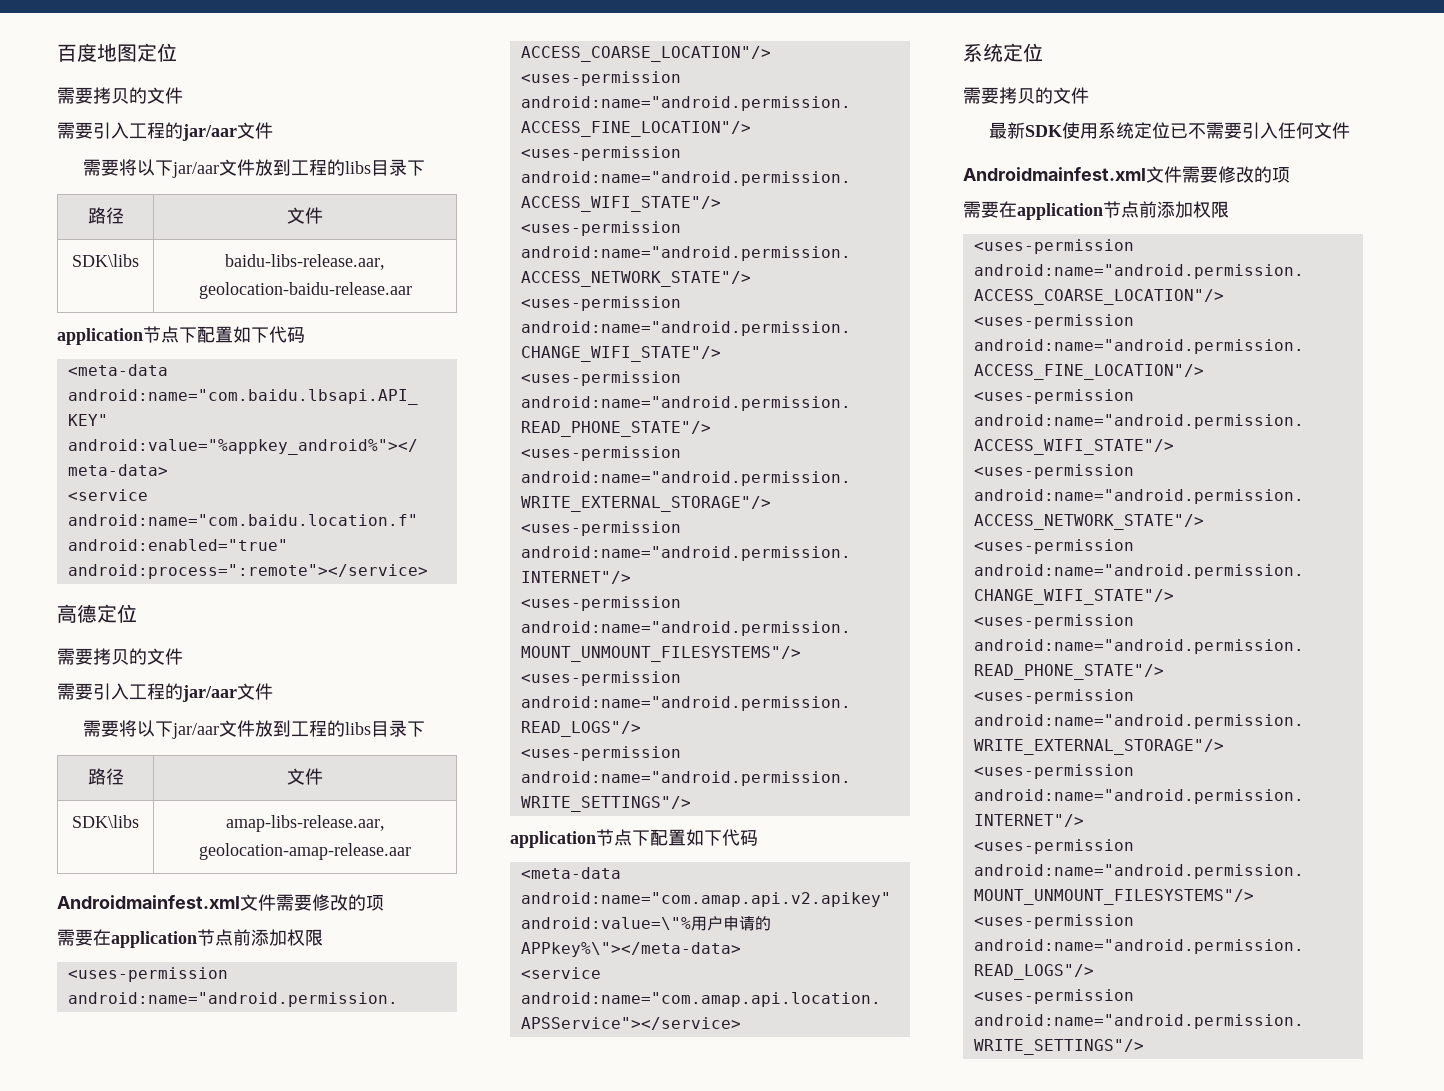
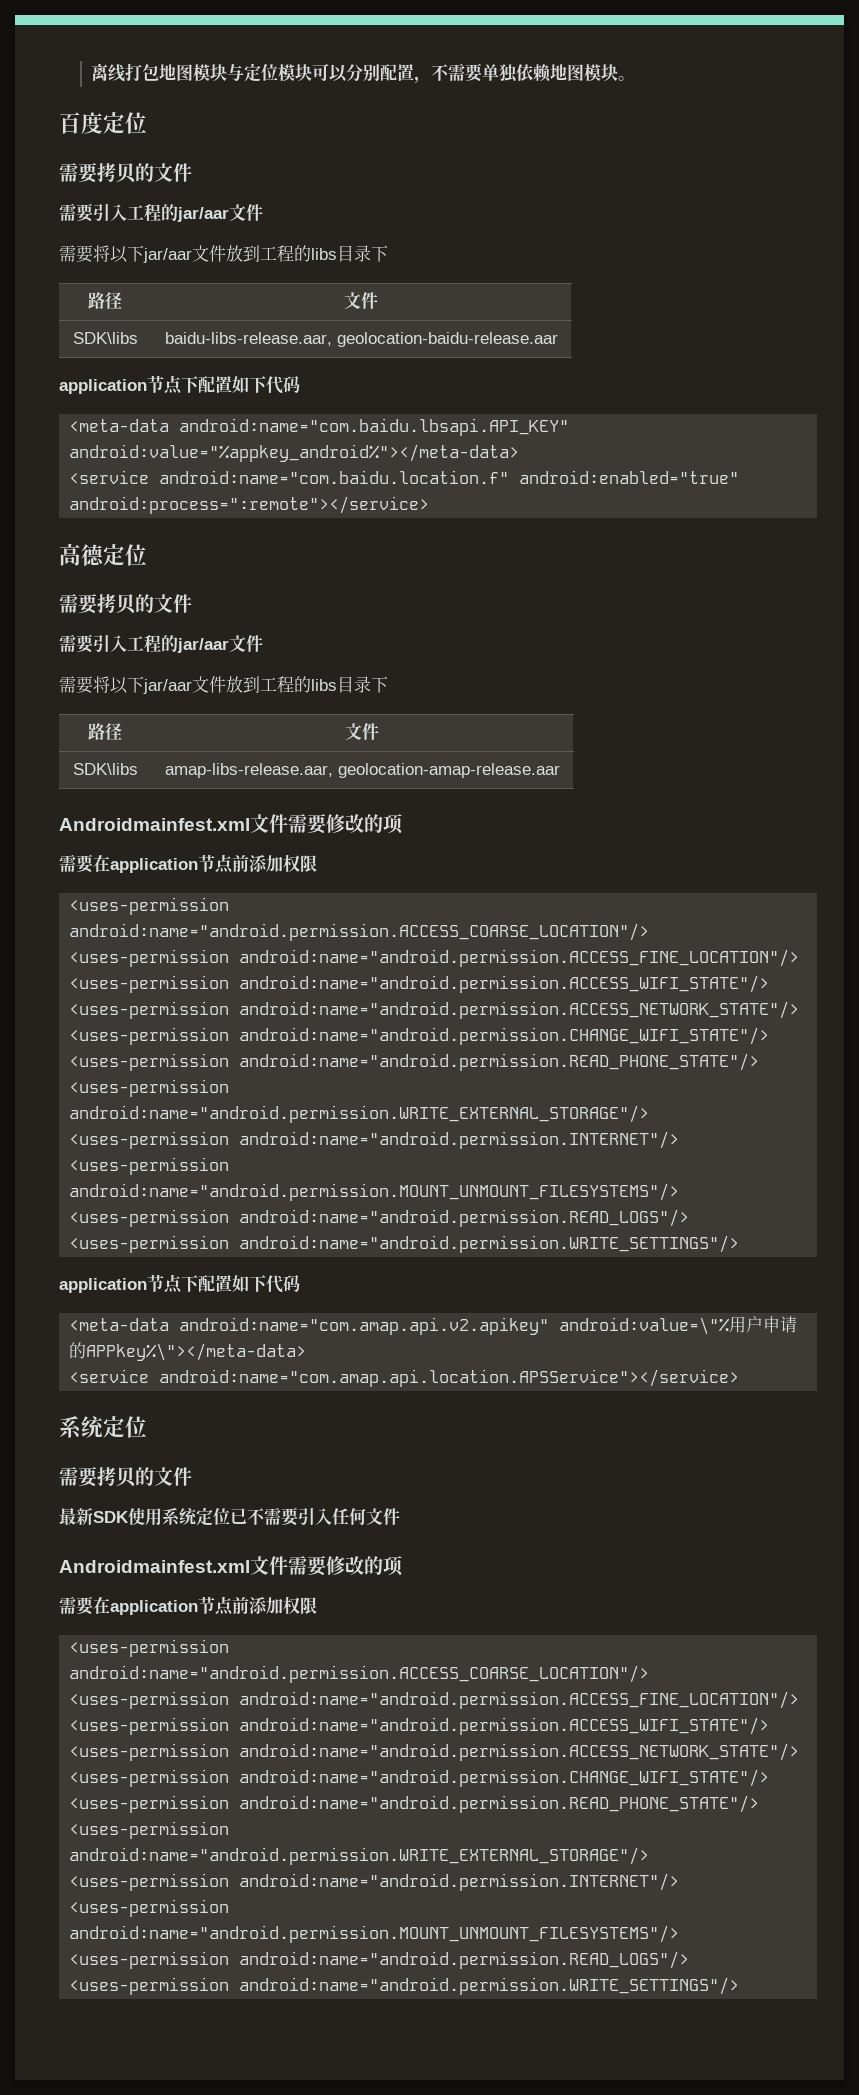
- 百度地图定位
+ 离线打包地图模块与定位模块可以分别配置，不需要单独依赖地图模块。
+ 百度定位

